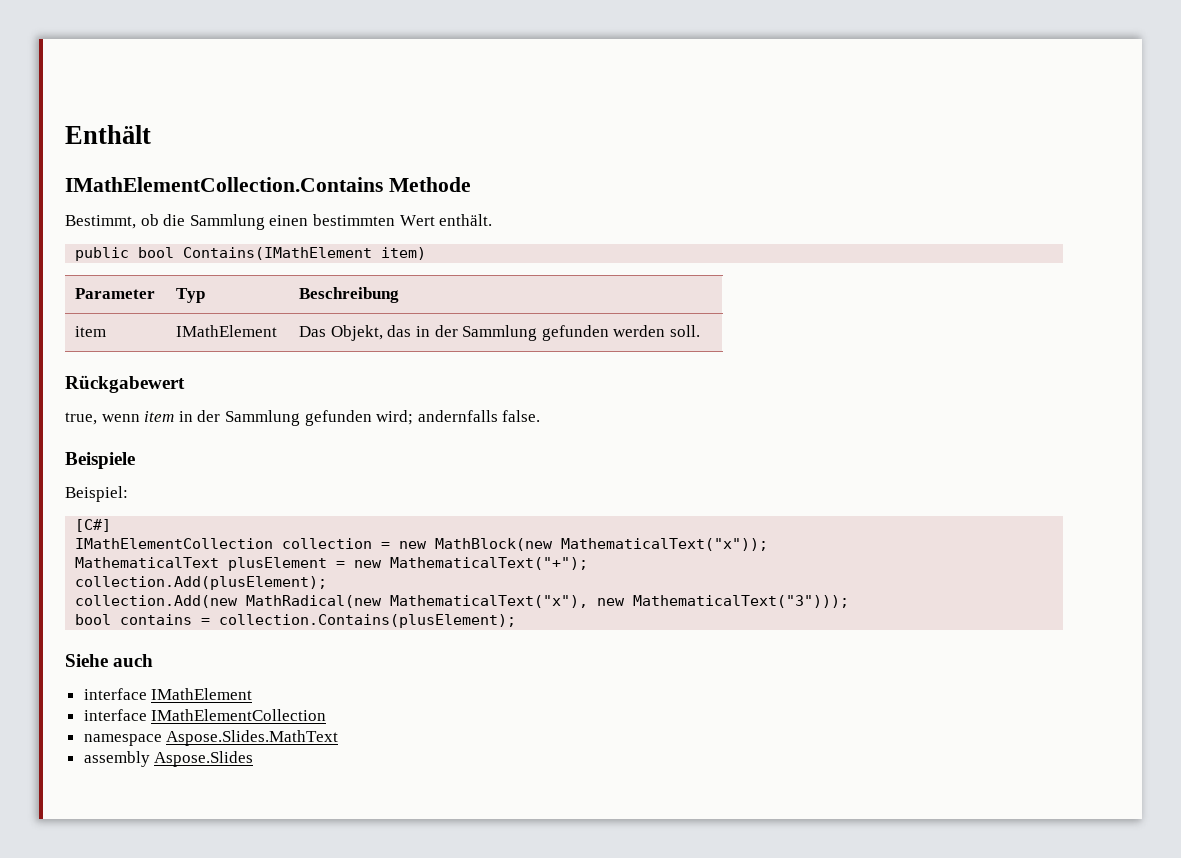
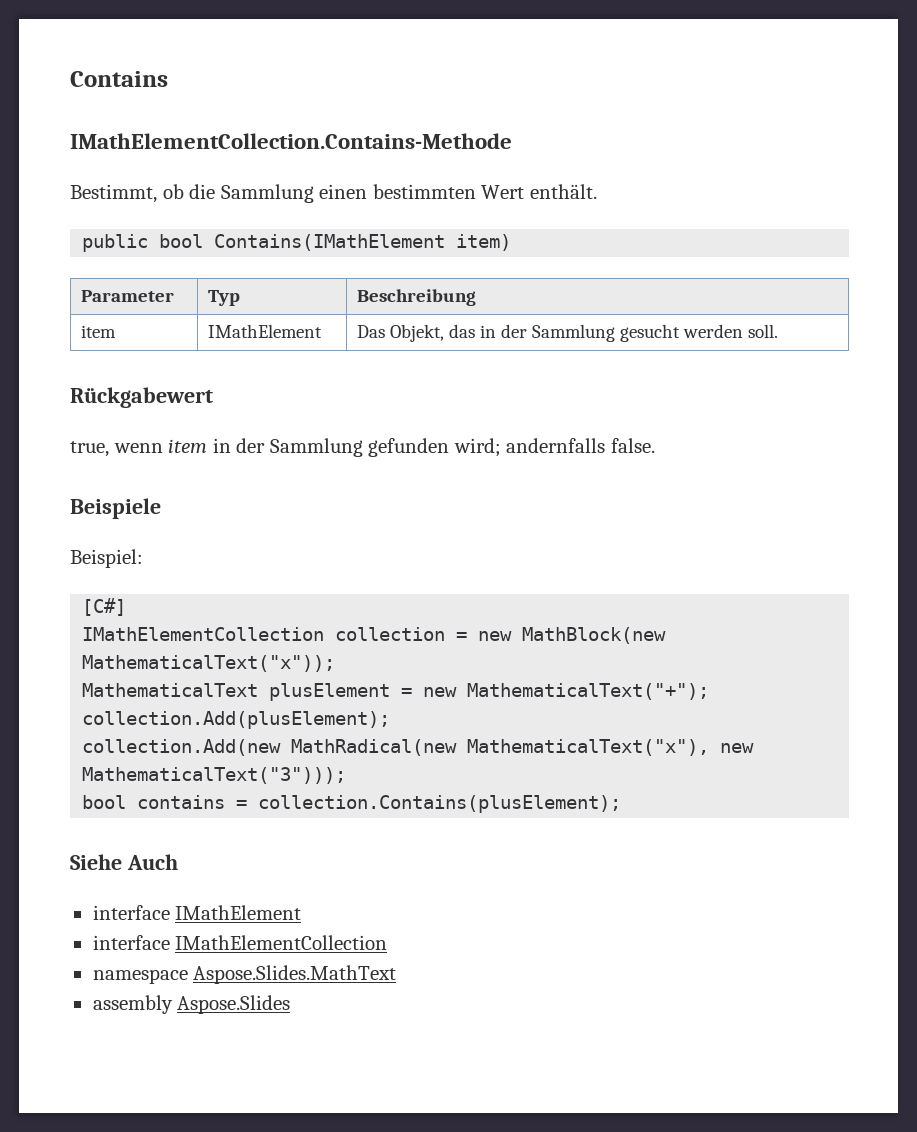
- Enthält
- IMathElementCollection.Contains Methode
+ Contains
+ IMathElementCollection.Contains-Methode
- item | IMathElement | Das Objekt, das in der Sammlung gefunden werden soll.
+ item | IMathElement | Das Objekt, das in der Sammlung gesucht werden soll.
- Siehe auch
+ Siehe Auch

